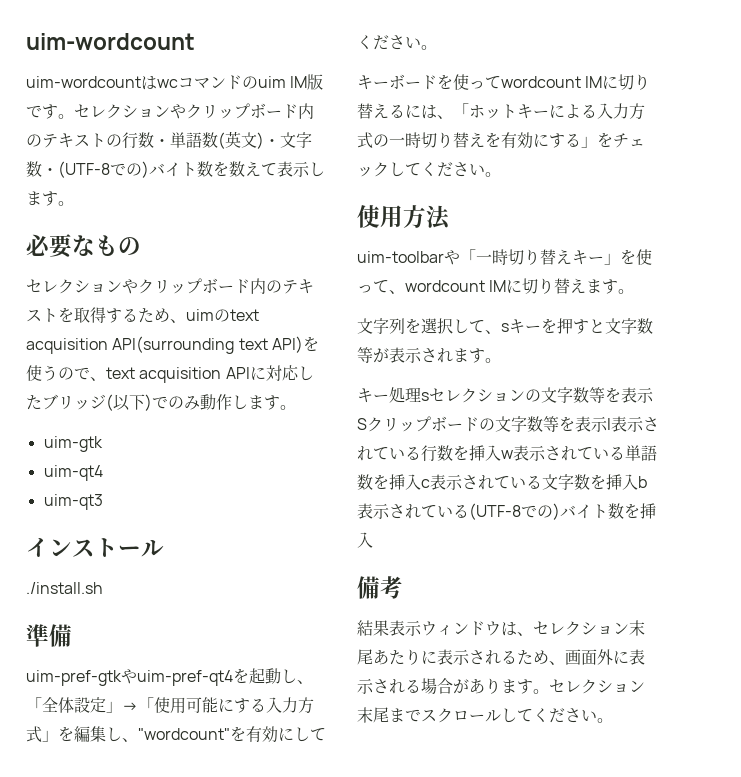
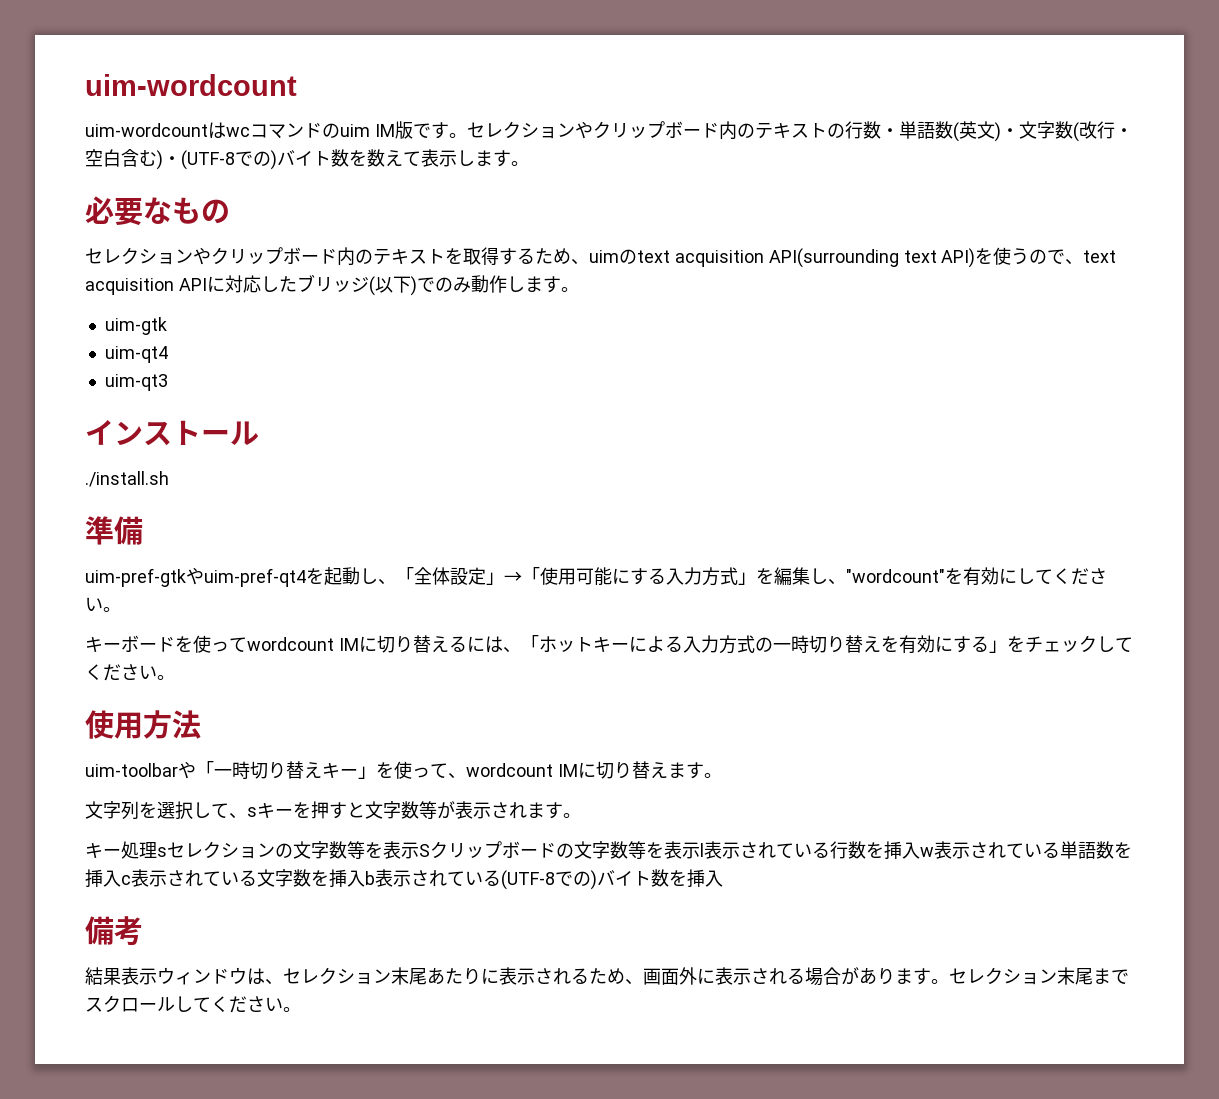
- セレクションやクリップボード内のテキストの行数・単語数(英文)・文字数・(UTF-8での)バイト数を数えて表示します。
+ セレクションやクリップボード内のテキストの行数・単語数(英文)・文字数(改行・空白含む)・(UTF-8での)バイト数を数えて表示します。

